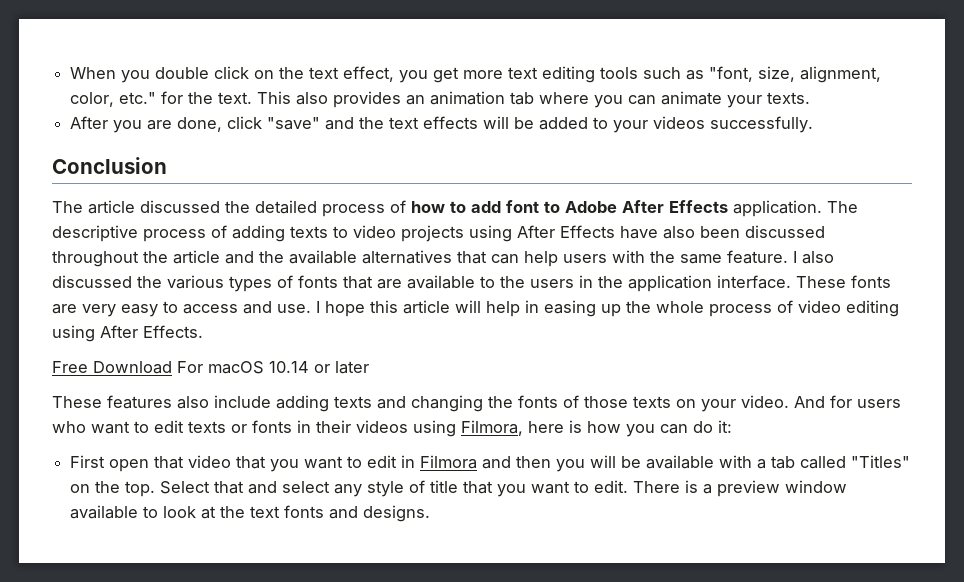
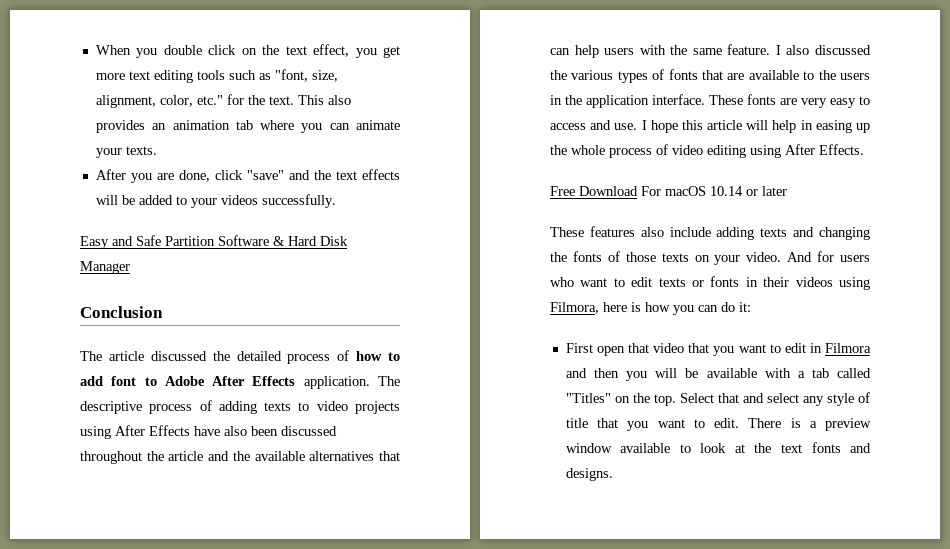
+ Easy and Safe Partition Software & Hard Disk Manager

